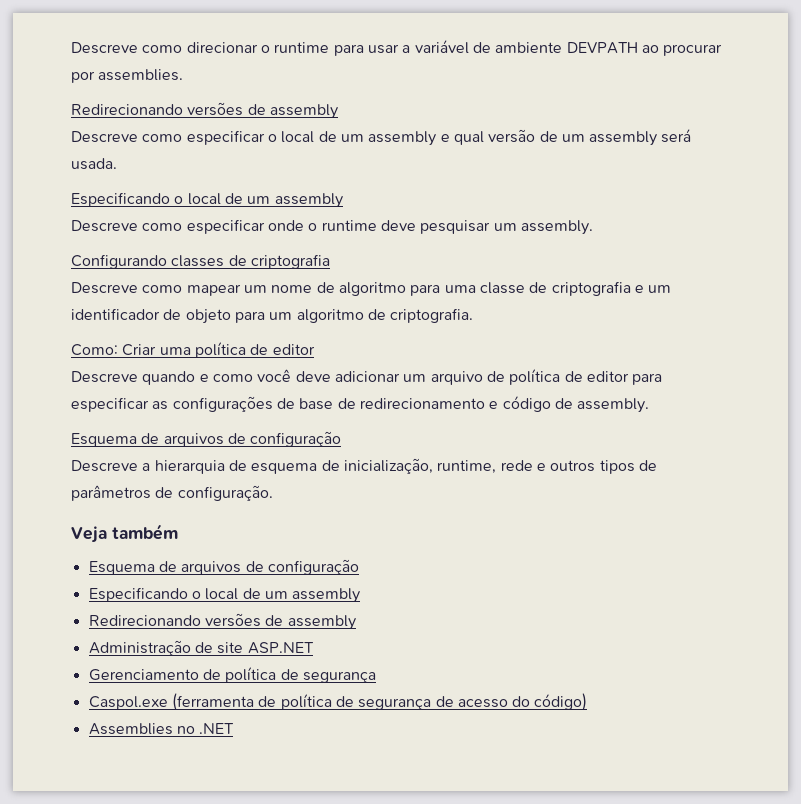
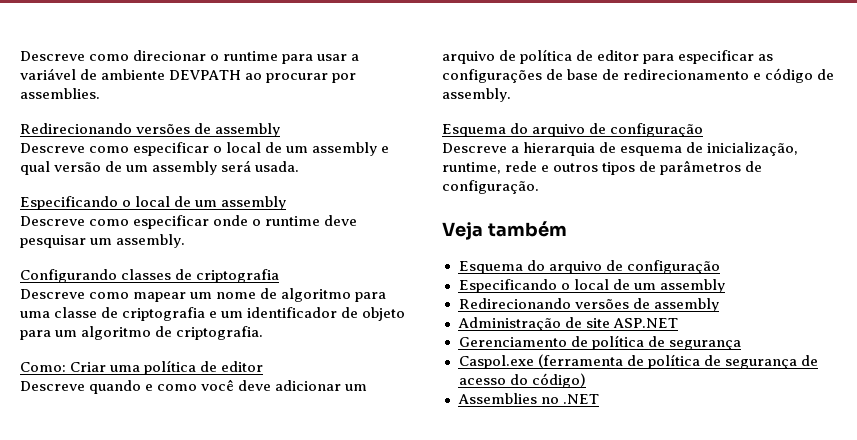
  Descreve quando e como você deve adicionar um arquivo de política de editor para especificar as configurações de base de redirecionamento e código de assembly.
- Esquema de arquivos de configuração
+ Esquema do arquivo de configuração
  Veja também
- Esquema de arquivos de configuração
+ Esquema do arquivo de configuração

